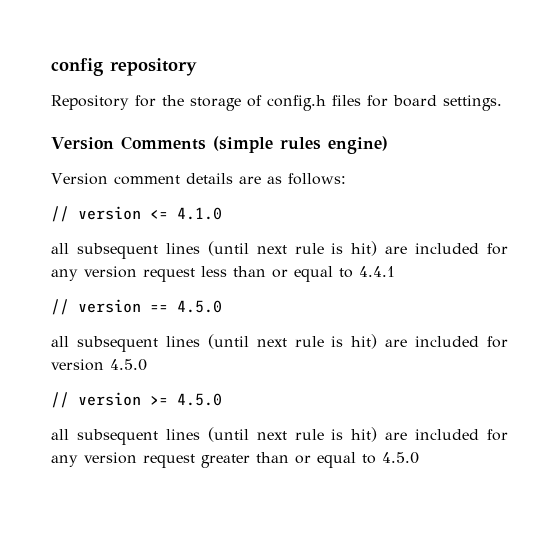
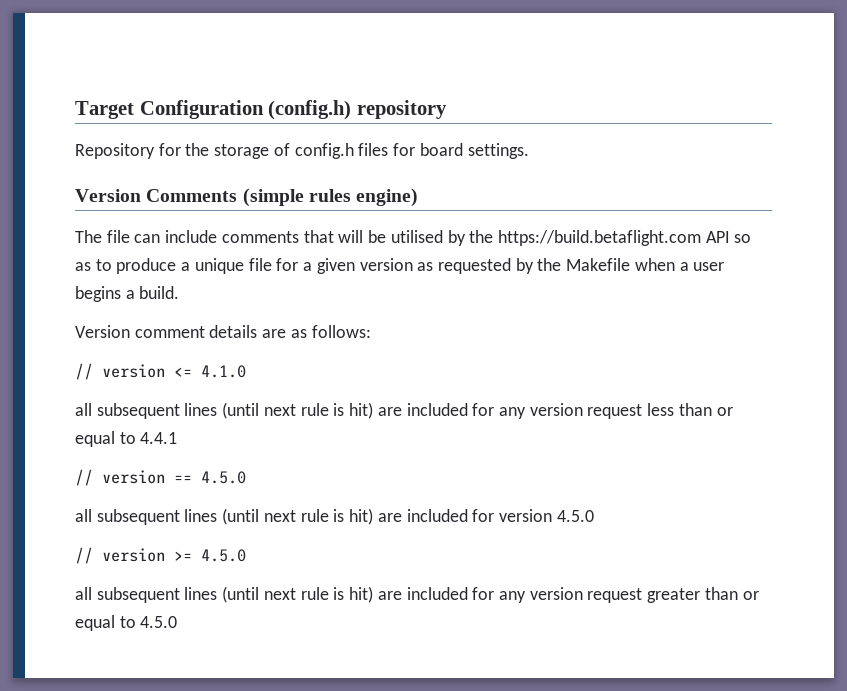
- config repository
+ Target Configuration (config.h) repository
+ The file can include comments that will be utilised by the https://build.betaflight.com API so as to produce a unique file for a given version as requested by the Makefile when a user begins a build.

